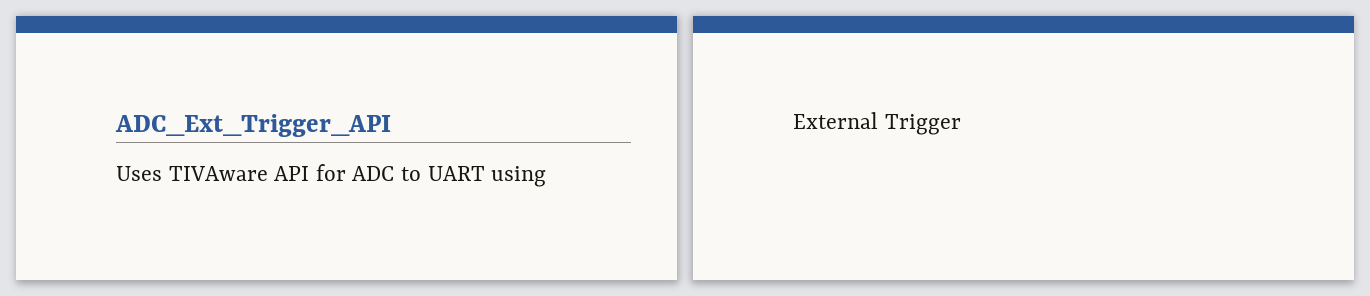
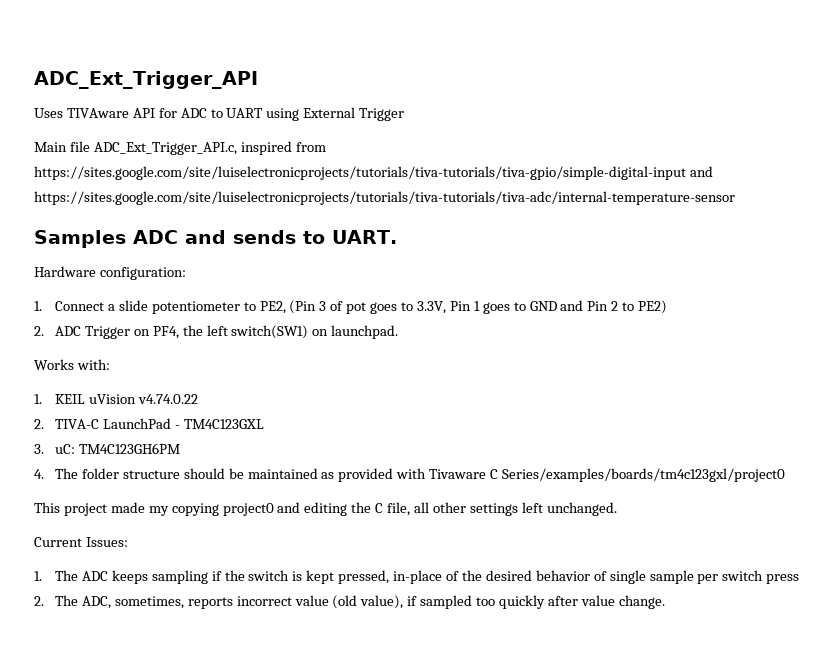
+ Main file ADC_Ext_Trigger_API.c, inspired from https://sites.google.com/site/luiselectronicprojects/tutorials/tiva-tutorials/tiva-gpio/simple-digital-input and https://sites.google.com/site/luiselectronicprojects/tutorials/tiva-tutorials/tiva-adc/internal-temperature-sensor
+ Samples ADC and sends to UART.
+ Hardware configuration:
+ 1. Connect a slide potentiometer to PE2, (Pin 3 of pot goes to 3.3V, Pin 1 goes to GND and Pin 2 to PE2)
+ 2. ADC Trigger on PF4, the left switch(SW1) on launchpad.
+ Works with:
+ 1. KEIL uVision v4.74.0.22
+ 2. TIVA-C LaunchPad - TM4C123GXL
+ 3. uC: TM4C123GH6PM
+ 4. The folder structure should be maintained as provided with Tivaware C Series/examples/boards/tm4c123gxl/project0
+ This project made my copying project0 and editing the C file, all other settings left unchanged.
+ Current Issues:
+ 1. The ADC keeps sampling if the switch is kept pressed, in-place of the desired behavior of single sample per switch press
+ 2. The ADC, sometimes, reports incorrect value (old value), if sampled too quickly after value change.

